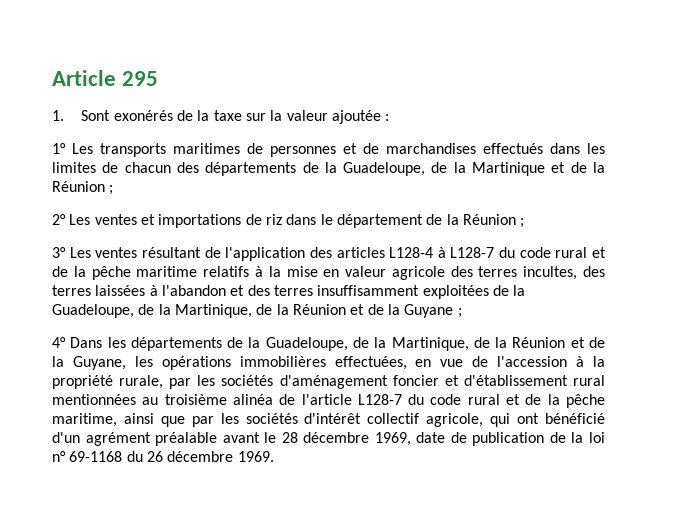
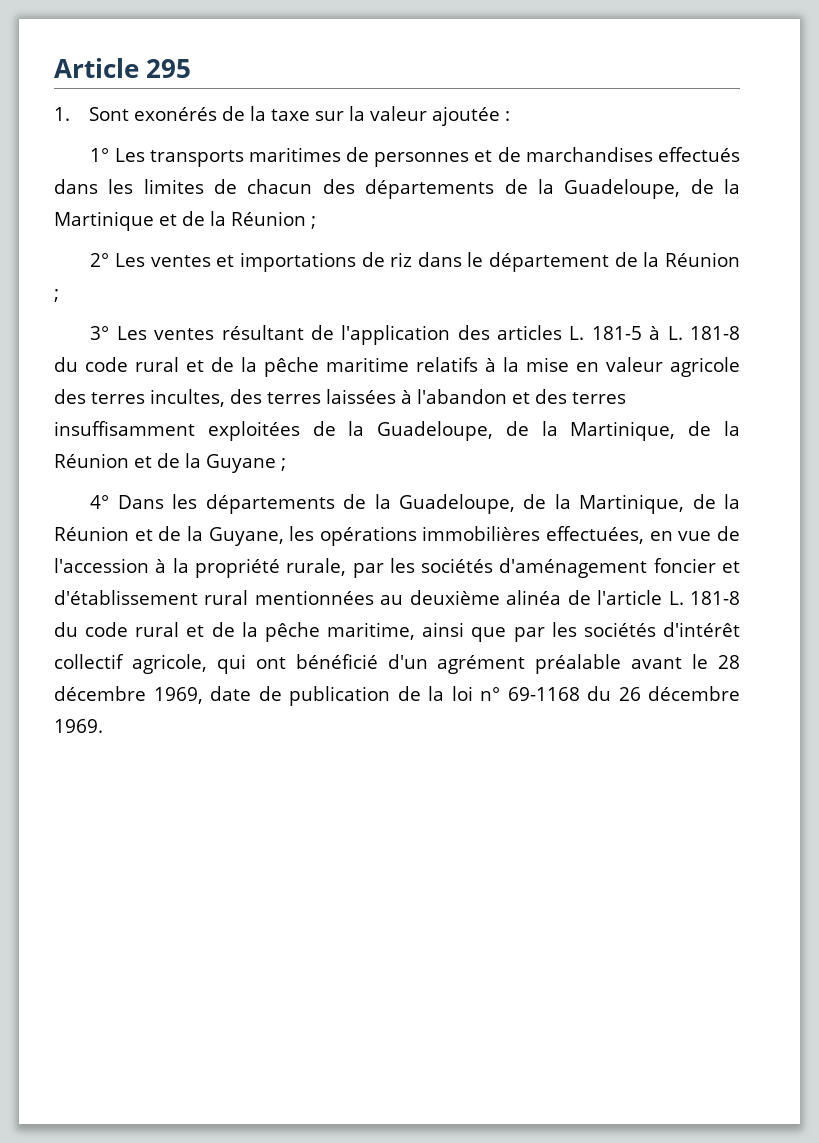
- 3° Les ventes résultant de l'application des articles L128-4 à L128-7 du code rural et de la pêche maritime relatifs à la mise en valeur agricole des terres incultes, des terres laissées à l'abandon et des terres insuffisamment exploitées de la Guadeloupe, de la Martinique, de la Réunion et de la Guyane ;
+ 3° Les ventes résultant de l'application des articles L. 181-5 à L. 181-8 du code rural et de la pêche maritime relatifs à la mise en valeur agricole des terres incultes, des terres laissées à l'abandon et des terres insuffisamment exploitées de la Guadeloupe, de la Martinique, de la Réunion et de la Guyane ;
- 4° Dans les départements de la Guadeloupe, de la Martinique, de la Réunion et de la Guyane, les opérations immobilières effectuées, en vue de l'accession à la propriété rurale, par les sociétés d'aménagement foncier et d'établissement rural mentionnées au troisième alinéa de l'article L128-7 du code rural et de la pêche maritime, ainsi que par les sociétés d'intérêt collectif agricole, qui ont bénéficié d'un agrément préalable avant le 28 décembre 1969, date de publication de la loi n° 69-1168 du 26 décembre 1969.
+ 4° Dans les départements de la Guadeloupe, de la Martinique, de la Réunion et de la Guyane, les opérations immobilières effectuées, en vue de l'accession à la propriété rurale, par les sociétés d'aménagement foncier et d'établissement rural mentionnées au deuxième alinéa de l'article L. 181-8 du code rural et de la pêche maritime, ainsi que par les sociétés d'intérêt collectif agricole, qui ont bénéficié d'un agrément préalable avant le 28 décembre 1969, date de publication de la loi n° 69-1168 du 26 décembre 1969.

